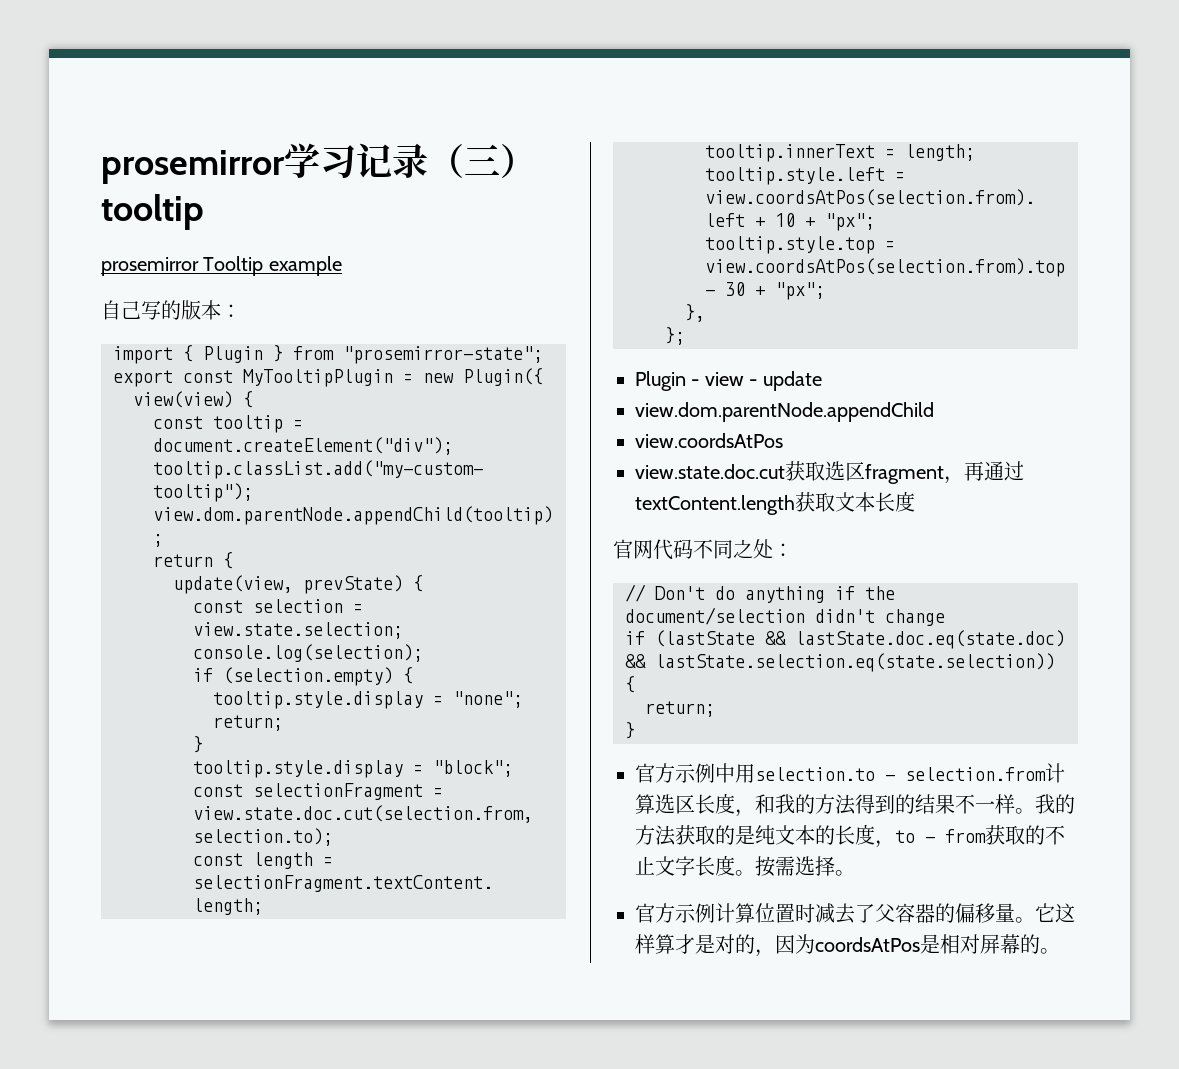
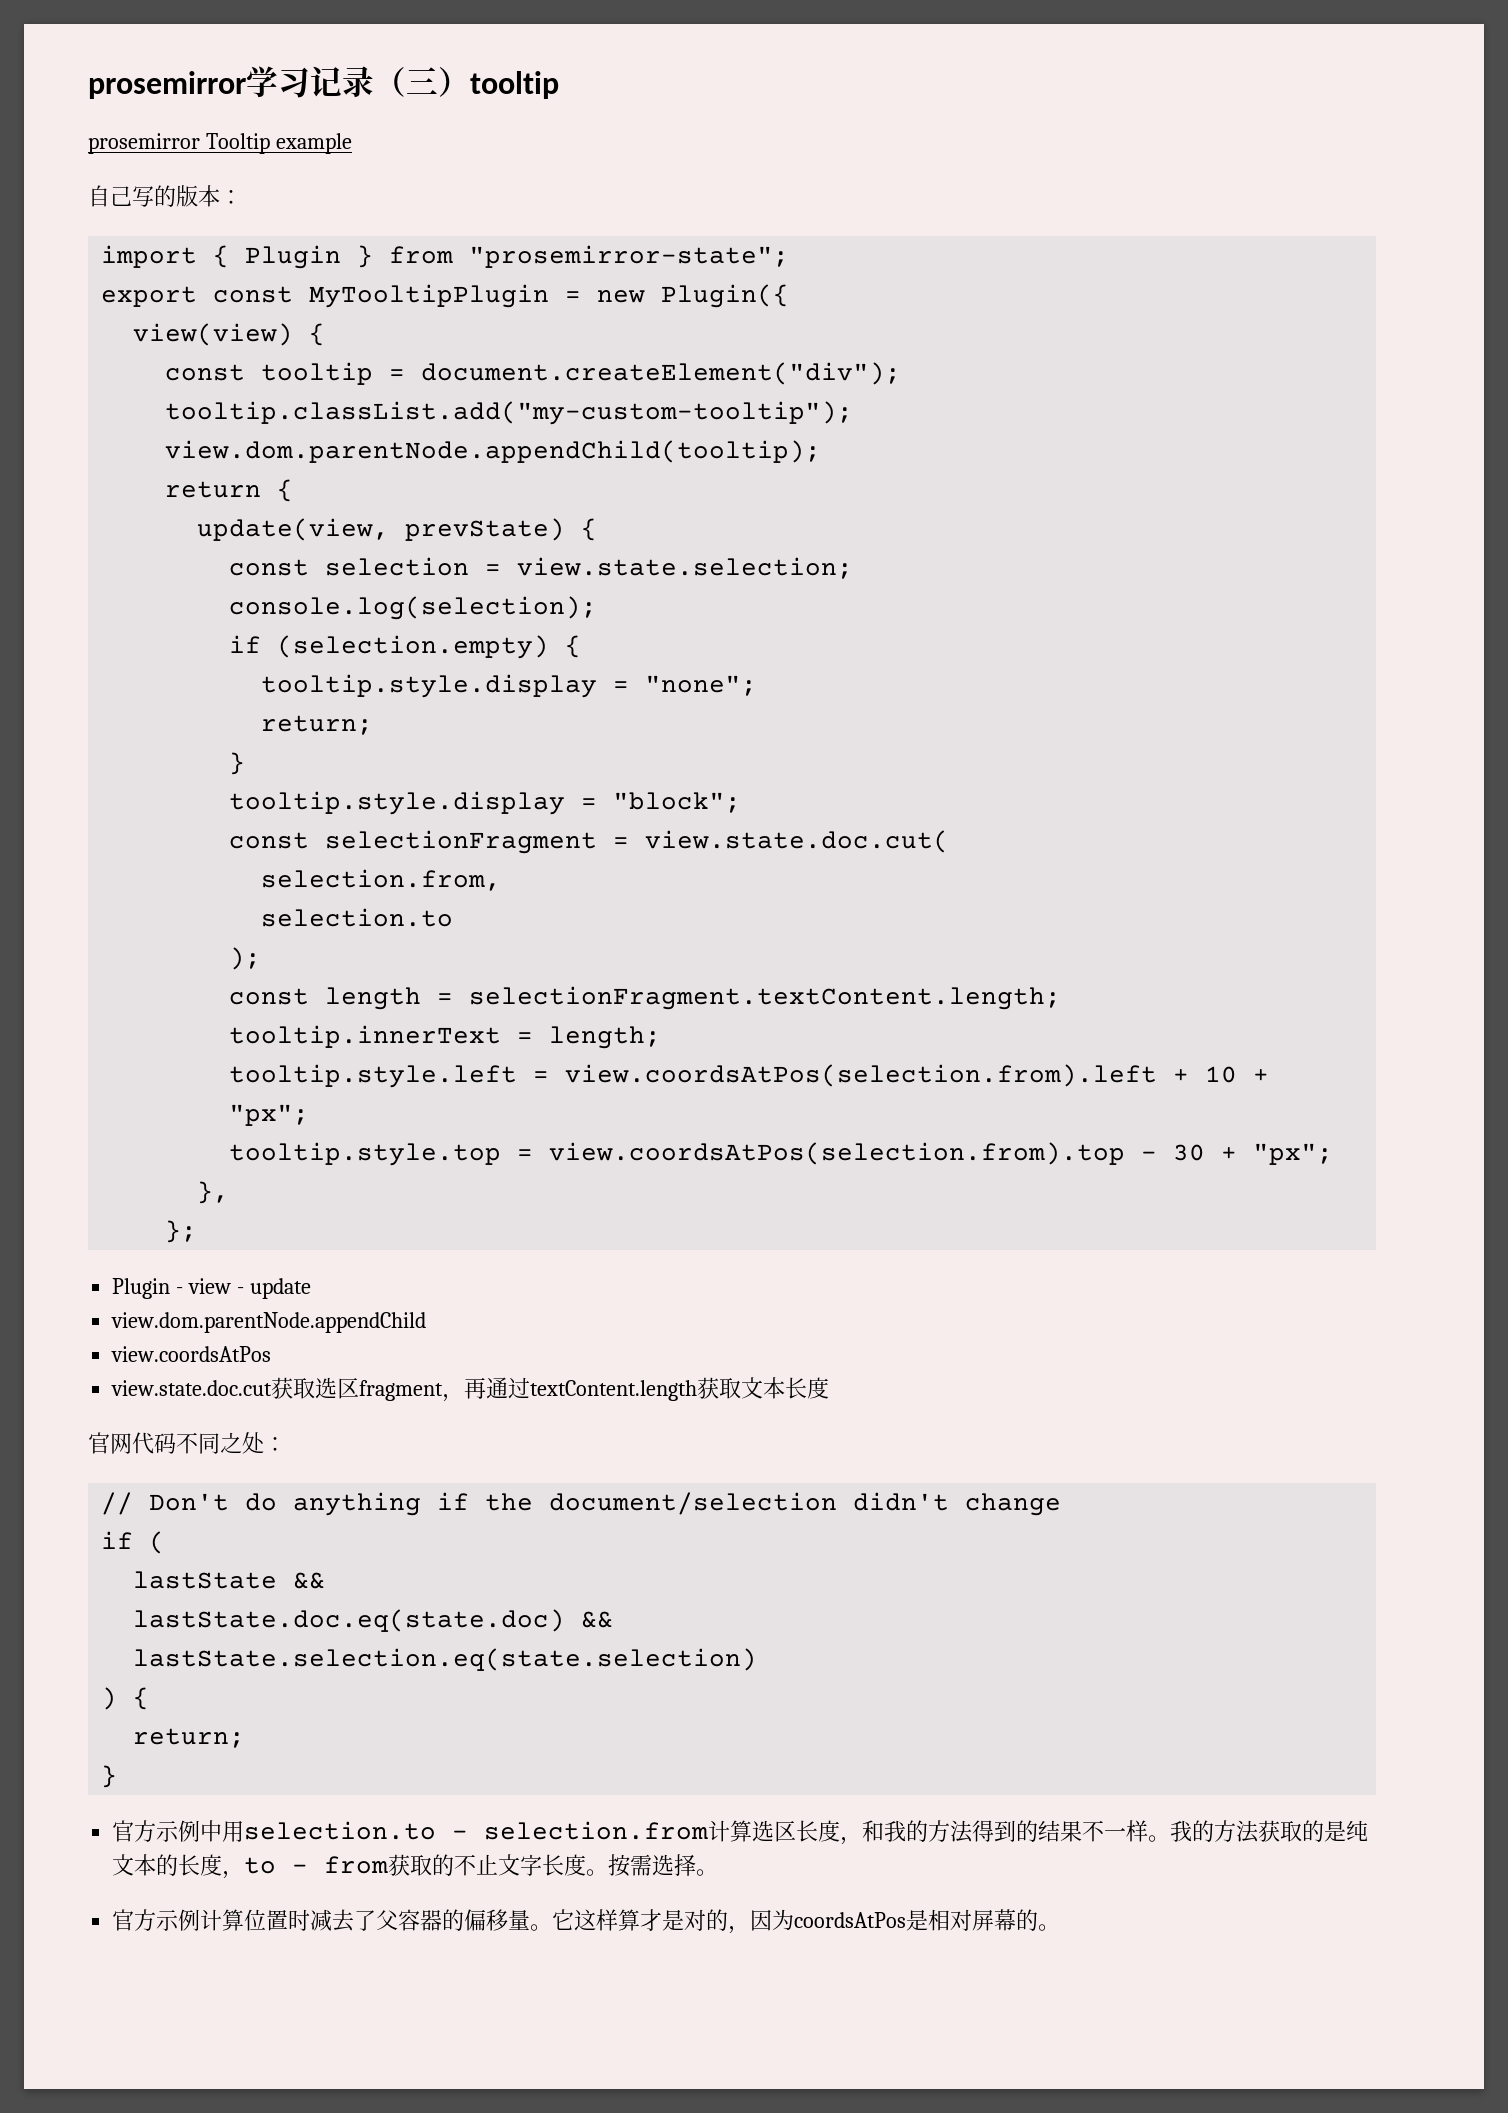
- const selectionFragment = view.state.doc.cut(selection.from, selection.to);
+ const selectionFragment = view.state.doc.cut(
+ selection.from,
+ selection.to
+ );
- if (lastState && lastState.doc.eq(state.doc) && lastState.selection.eq(state.selection)) {
+ if (
+ lastState &&
+ lastState.doc.eq(state.doc) &&
+ lastState.selection.eq(state.selection)
+ ) {

